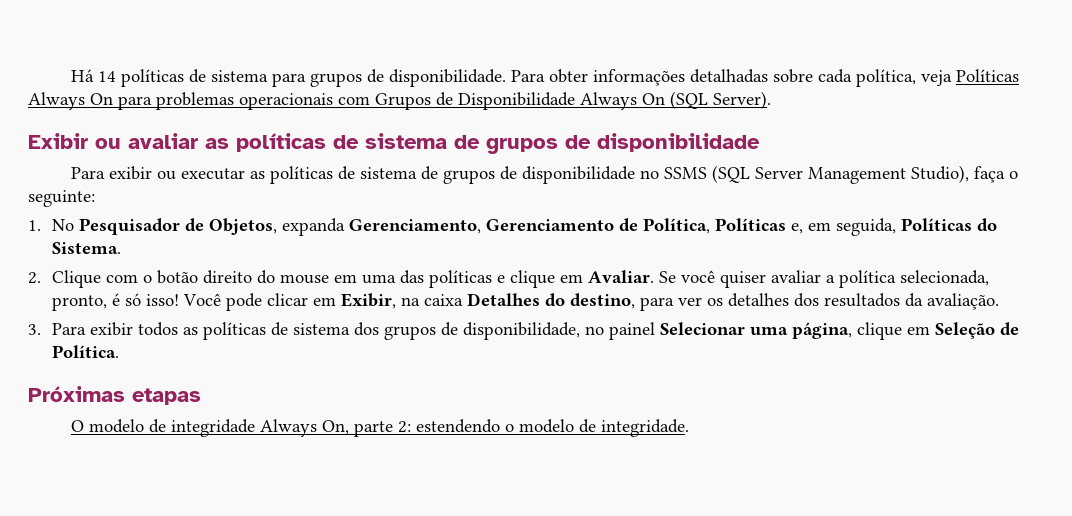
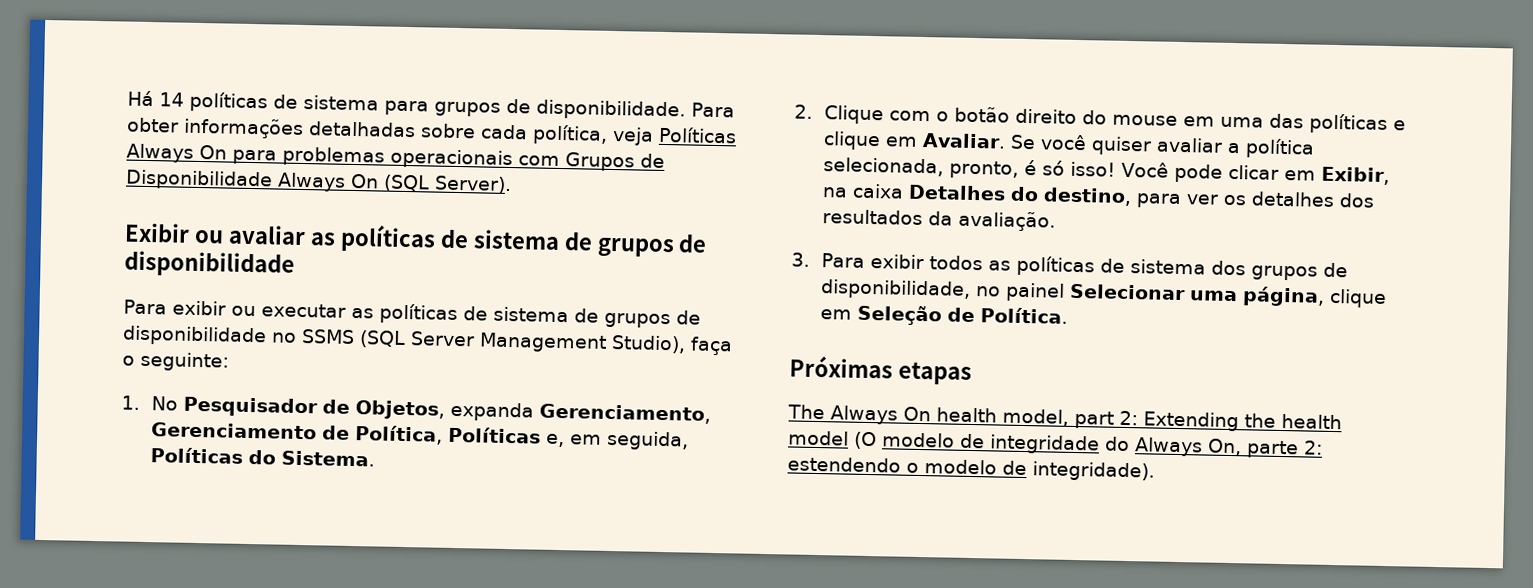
- O modelo de integridade Always On, parte 2: estendendo o modelo de integridade.
+ The Always On health model, part 2: Extending the health model (O modelo de integridade do Always On, parte 2: estendendo o modelo de integridade).

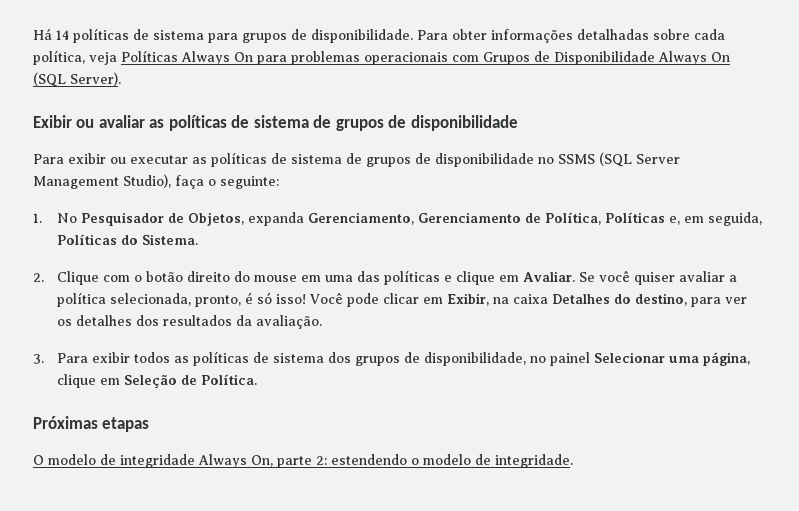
- The Always On health model, part 2: Extending the health model (O modelo de integridade do Always On, parte 2: estendendo o modelo de integridade).
+ O modelo de integridade Always On, parte 2: estendendo o modelo de integridade.

